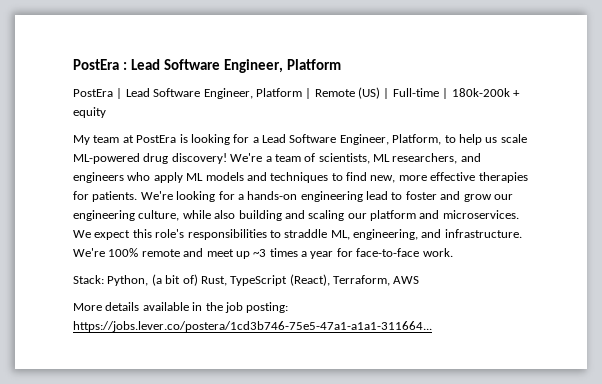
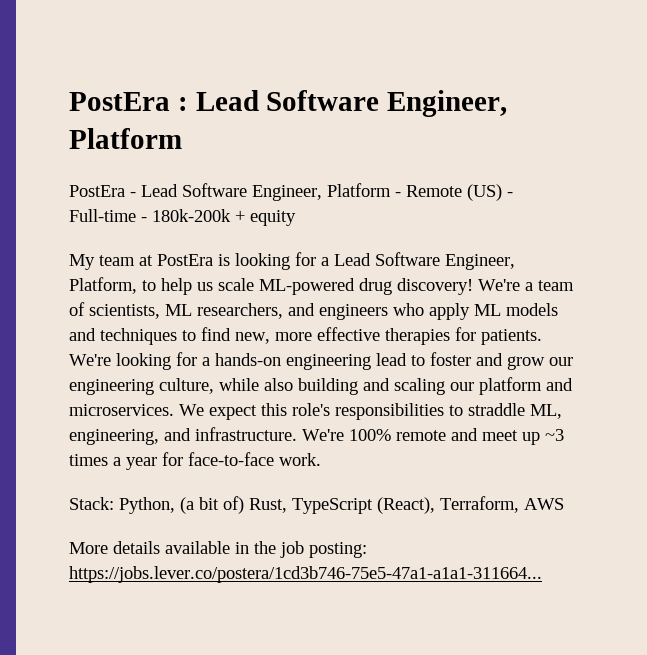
- PostEra | Lead Software Engineer, Platform | Remote (US) | Full-time | 180k-200k + equity
+ PostEra - Lead Software Engineer, Platform - Remote (US) - Full-time - 180k-200k + equity

